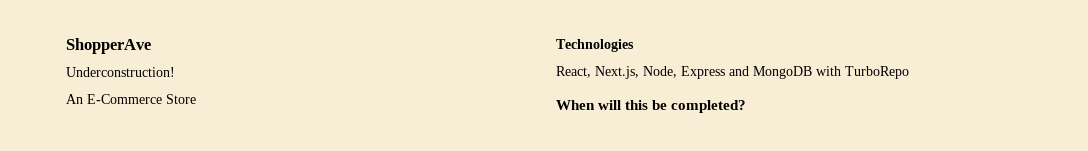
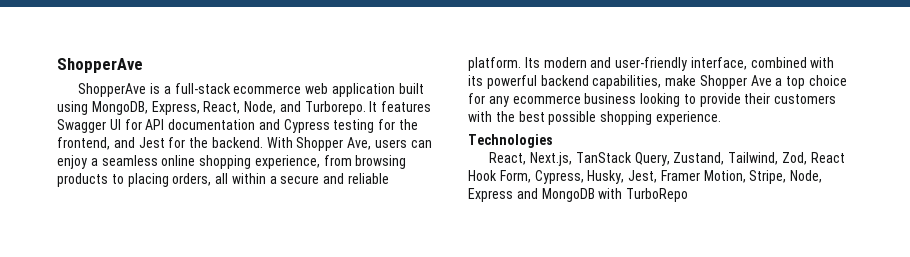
- Underconstruction!
- An E-Commerce Store
+ ShopperAve is a full-stack ecommerce web application built using MongoDB, Express, React, Node, and Turborepo. It features Swagger UI for API documentation and Cypress testing for the frontend, and Jest for the backend. With Shopper Ave, users can enjoy a seamless online shopping experience, from browsing products to placing orders, all within a secure and reliable platform. Its modern and user-friendly interface, combined with its powerful backend capabilities, make Shopper Ave a top choice for any ecommerce business looking to provide their customers with the best possible shopping experience.
  Technologies
- React, Next.js, Node, Express and MongoDB with TurboRepo
+ React, Next.js, TanStack Query, Zustand, Tailwind, Zod, React Hook Form, Cypress, Husky, Jest, Framer Motion, Stripe, Node, Express and MongoDB with TurboRepo
- When will this be completed?

